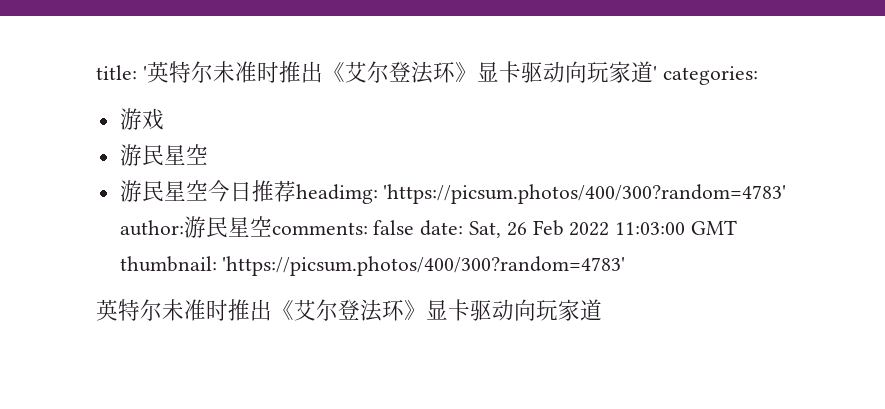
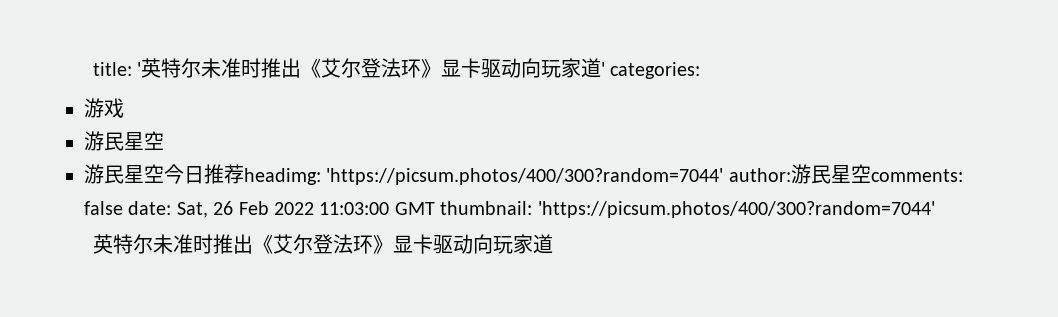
- 游民星空今日推荐headimg: 'https://picsum.photos/400/300?random=4783' author:游民星空comments: false date: Sat, 26 Feb 2022 11:03:00 GMT thumbnail: 'https://picsum.photos/400/300?random=4783'
+ 游民星空今日推荐headimg: 'https://picsum.photos/400/300?random=7044' author:游民星空comments: false date: Sat, 26 Feb 2022 11:03:00 GMT thumbnail: 'https://picsum.photos/400/300?random=7044'

